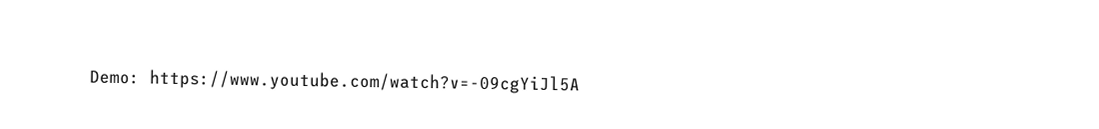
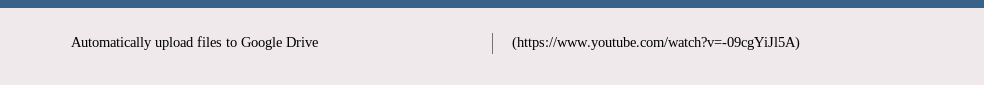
- Demo: https://www.youtube.com/watch?v=-09cgYiJl5A
+ Automatically upload files to Google Drive (https://www.youtube.com/watch?v=-09cgYiJl5A)

